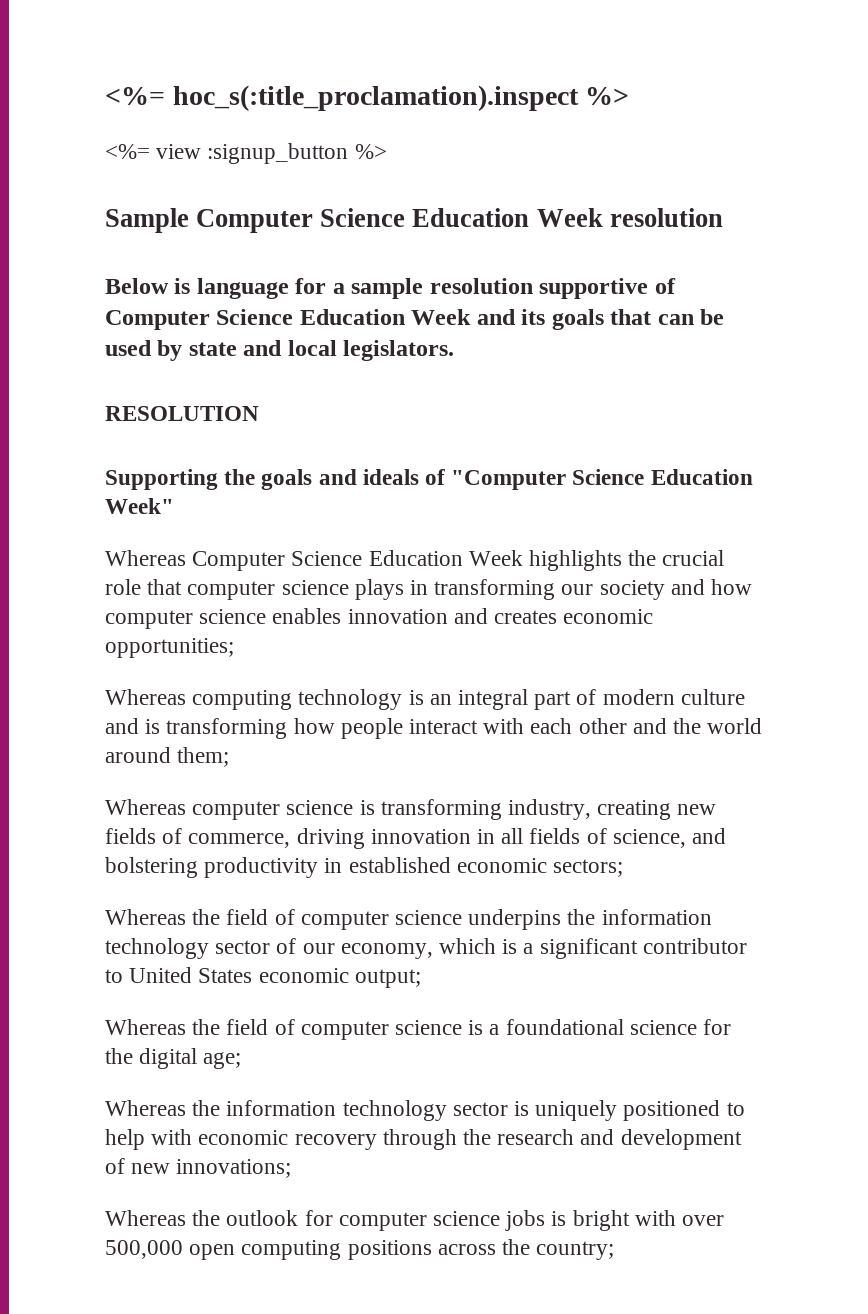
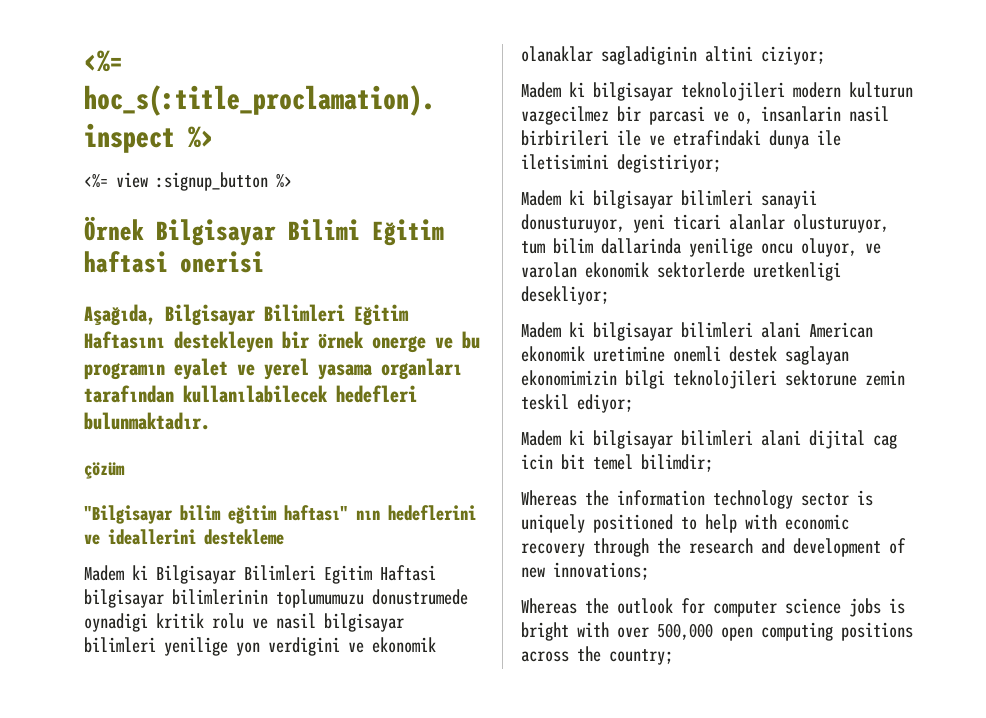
- Sample Computer Science Education Week resolution
- Below is language for a sample resolution supportive of Computer Science Education Week and its goals that can be used by state and local legislators.
- RESOLUTION
- Supporting the goals and ideals of "Computer Science Education Week"
- Whereas Computer Science Education Week highlights the crucial role that computer science plays in transforming our society and how computer science enables innovation and creates economic opportunities;
- Whereas computing technology is an integral part of modern culture and is transforming how people interact with each other and the world around them;
- Whereas computer science is transforming industry, creating new fields of commerce, driving innovation in all fields of science, and bolstering productivity in established economic sectors;
- Whereas the field of computer science underpins the information technology sector of our economy, which is a significant contributor to United States economic output;
- Whereas the field of computer science is a foundational science for the digital age;
+ Örnek Bilgisayar Bilimi Eğitim haftasi onerisi
+ Aşağıda, Bilgisayar Bilimleri Eğitim Haftasını destekleyen bir örnek onerge ve bu programın eyalet ve yerel yasama organları tarafından kullanılabilecek hedefleri bulunmaktadır.
+ çözüm
+ "Bilgisayar bilim eğitim haftası" nın hedeflerini ve ideallerini destekleme
+ Madem ki Bilgisayar Bilimleri Egitim Haftasi bilgisayar bilimlerinin toplumumuzu donustrumede oynadigi kritik rolu ve nasil bilgisayar bilimleri yenilige yon verdigini ve ekonomik olanaklar sagladiginin altini ciziyor;
+ Madem ki bilgisayar teknolojileri modern kulturun vazgecilmez bir parcasi ve o, insanlarin nasil birbirileri ile ve etrafindaki dunya ile iletisimini degistiriyor;
+ Madem ki bilgisayar bilimleri sanayii donusturuyor, yeni ticari alanlar olusturuyor, tum bilim dallarinda yenilige oncu oluyor, ve varolan ekonomik sektorlerde uretkenligi desekliyor;
+ Madem ki bilgisayar bilimleri alani American ekonomik uretimine onemli destek saglayan ekonomimizin bilgi teknolojileri sektorune zemin teskil ediyor;
+ Madem ki bilgisayar bilimleri alani dijital cag icin bit temel bilimdir;

